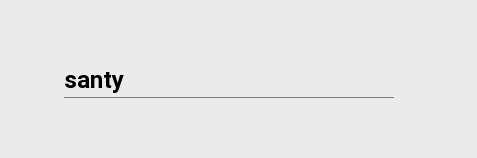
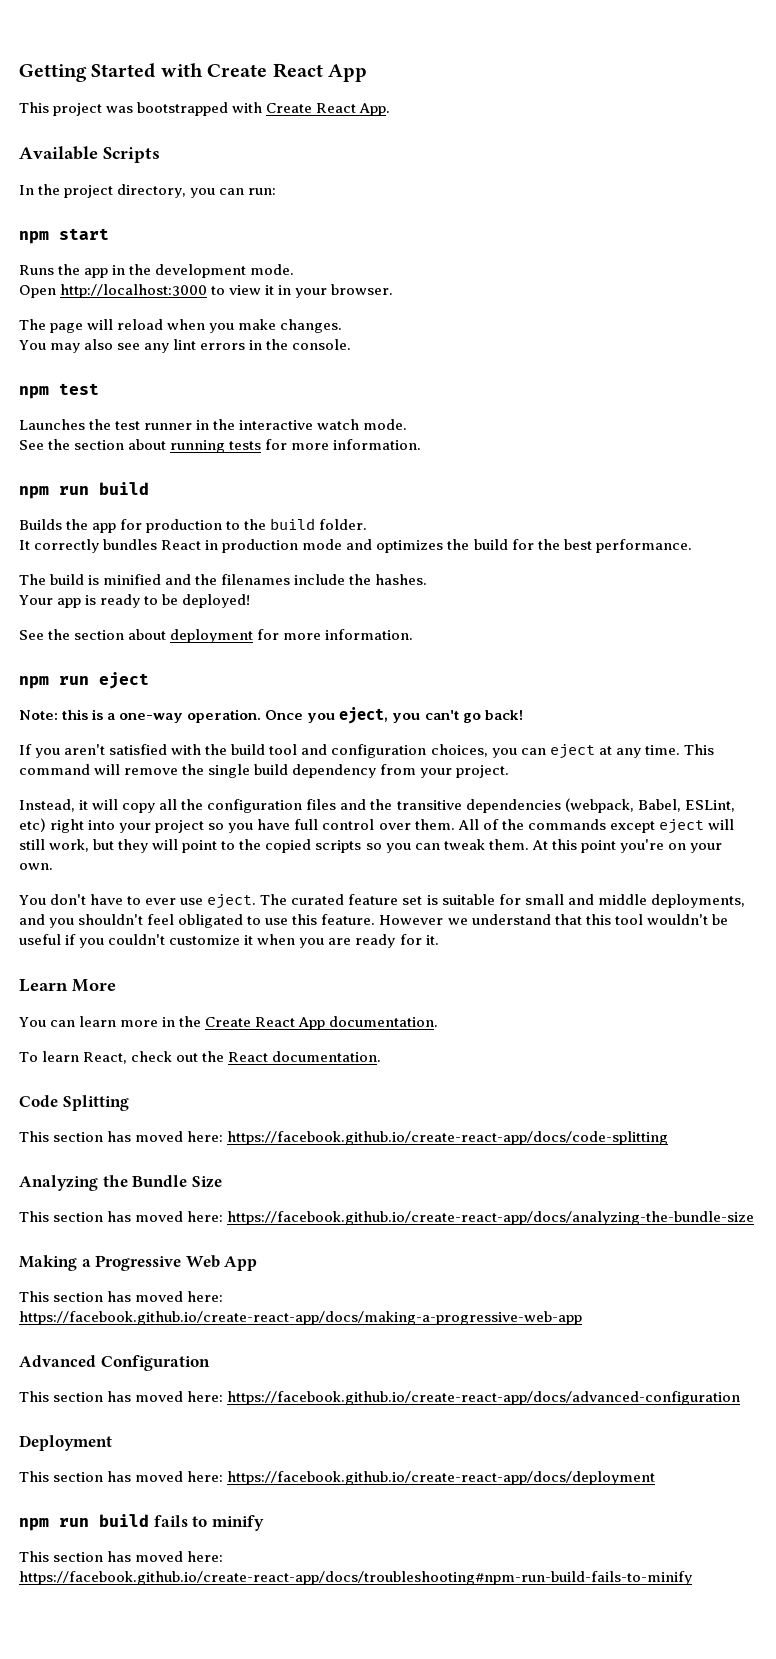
- santy
+ Getting Started with Create React App
+ This project was bootstrapped with Create React App.
+ Available Scripts
+ In the project directory, you can run:
+ npm start
+ Runs the app in the development mode.
+ Open http://localhost:3000 to view it in your browser.
+ The page will reload when you make changes.
+ You may also see any lint errors in the console.
+ npm test
+ Launches the test runner in the interactive watch mode.
+ See the section about running tests for more information.
+ npm run build
+ Builds the app for production to the build folder.
+ It correctly bundles React in production mode and optimizes the build for the best performance.
+ The build is minified and the filenames include the hashes.
+ Your app is ready to be deployed!
+ See the section about deployment for more information.
+ npm run eject
+ Note: this is a one-way operation. Once you eject, you can't go back!
+ If you aren't satisfied with the build tool and configuration choices, you can eject at any time. This command will remove the single build dependency from your project.
+ Instead, it will copy all the configuration files and the transitive dependencies (webpack, Babel, ESLint, etc) right into your project so you have full control over them. All of the commands except eject will still work, but they will point to the copied scripts so you can tweak them. At this point you're on your own.
+ You don't have to ever use eject. The curated feature set is suitable for small and middle deployments, and you shouldn't feel obligated to use this feature. However we understand that this tool wouldn't be useful if you couldn't customize it when you are ready for it.
+ Learn More
+ You can learn more in the Create React App documentation.
+ To learn React, check out the React documentation.
+ Code Splitting
+ This section has moved here: https://facebook.github.io/create-react-app/docs/code-splitting
+ Analyzing the Bundle Size
+ This section has moved here: https://facebook.github.io/create-react-app/docs/analyzing-the-bundle-size
+ Making a Progressive Web App
+ This section has moved here: https://facebook.github.io/create-react-app/docs/making-a-progressive-web-app
+ Advanced Configuration
+ This section has moved here: https://facebook.github.io/create-react-app/docs/advanced-configuration
+ Deployment
+ This section has moved here: https://facebook.github.io/create-react-app/docs/deployment
+ npm run build fails to minify
+ This section has moved here: https://facebook.github.io/create-react-app/docs/troubleshooting#npm-run-build-fails-to-minify

